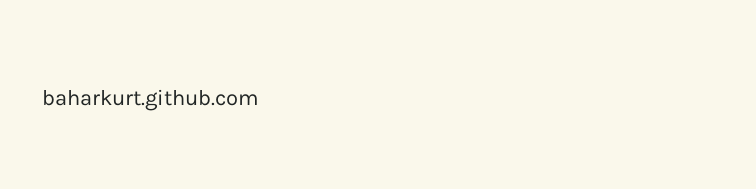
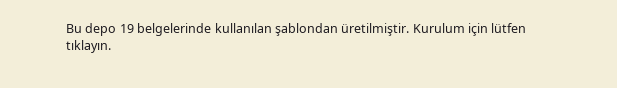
- baharkurt.github.com
+ Bu depo 19 belgelerinde kullanılan şablondan üretilmiştir. Kurulum için lütfen tıklayın.

